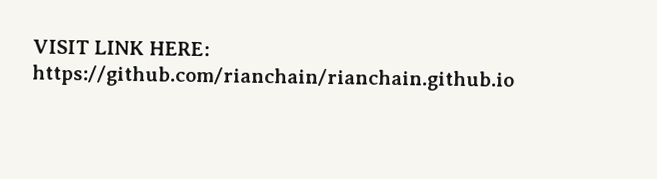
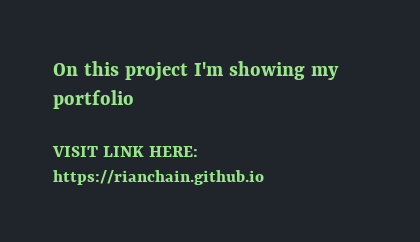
+ On this project I'm showing my portfolio
- VISIT LINK HERE: https://github.com/rianchain/rianchain.github.io
+ VISIT LINK HERE: https://rianchain.github.io

